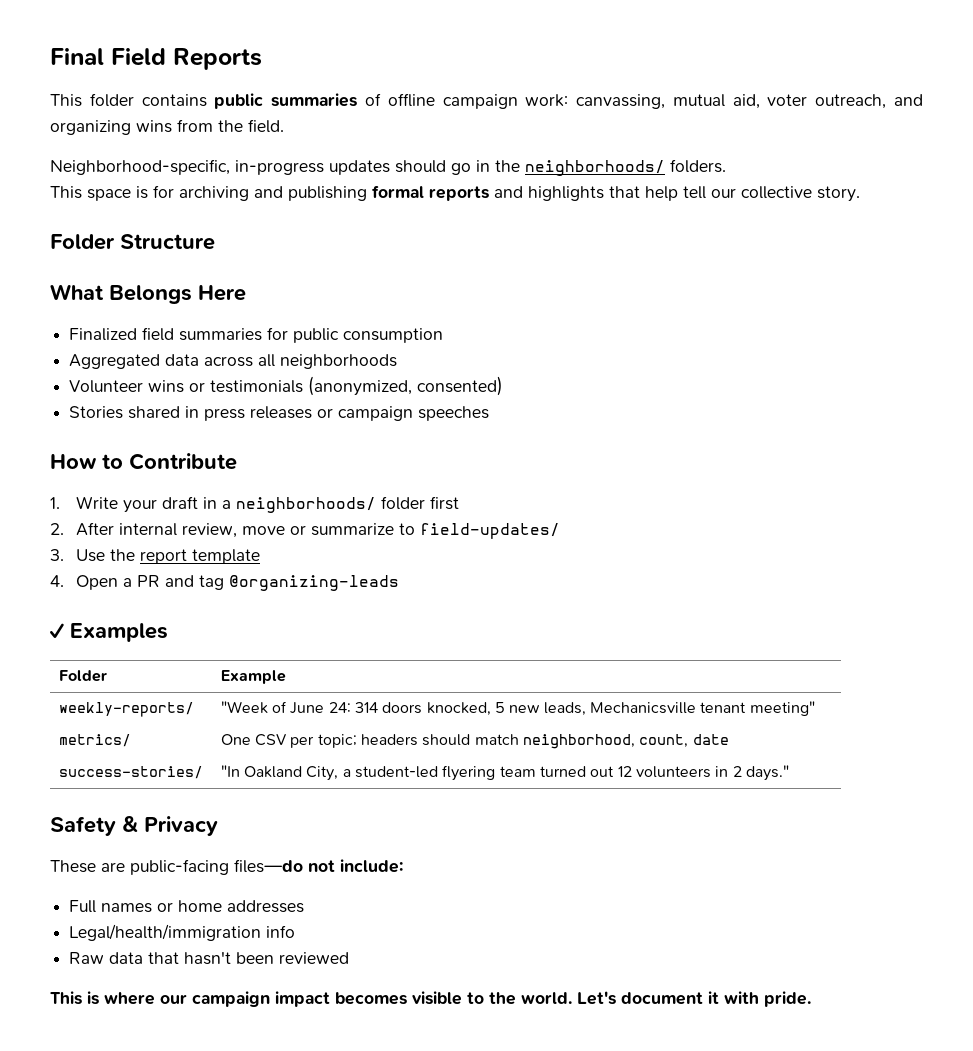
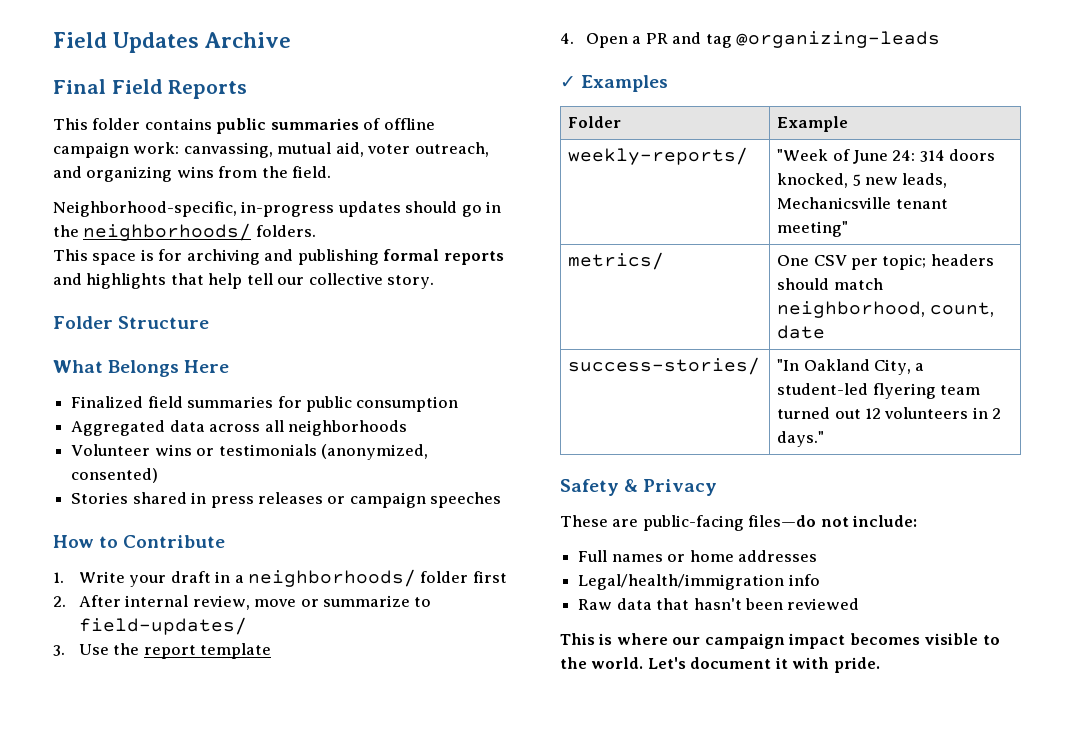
+ Field Updates Archive

